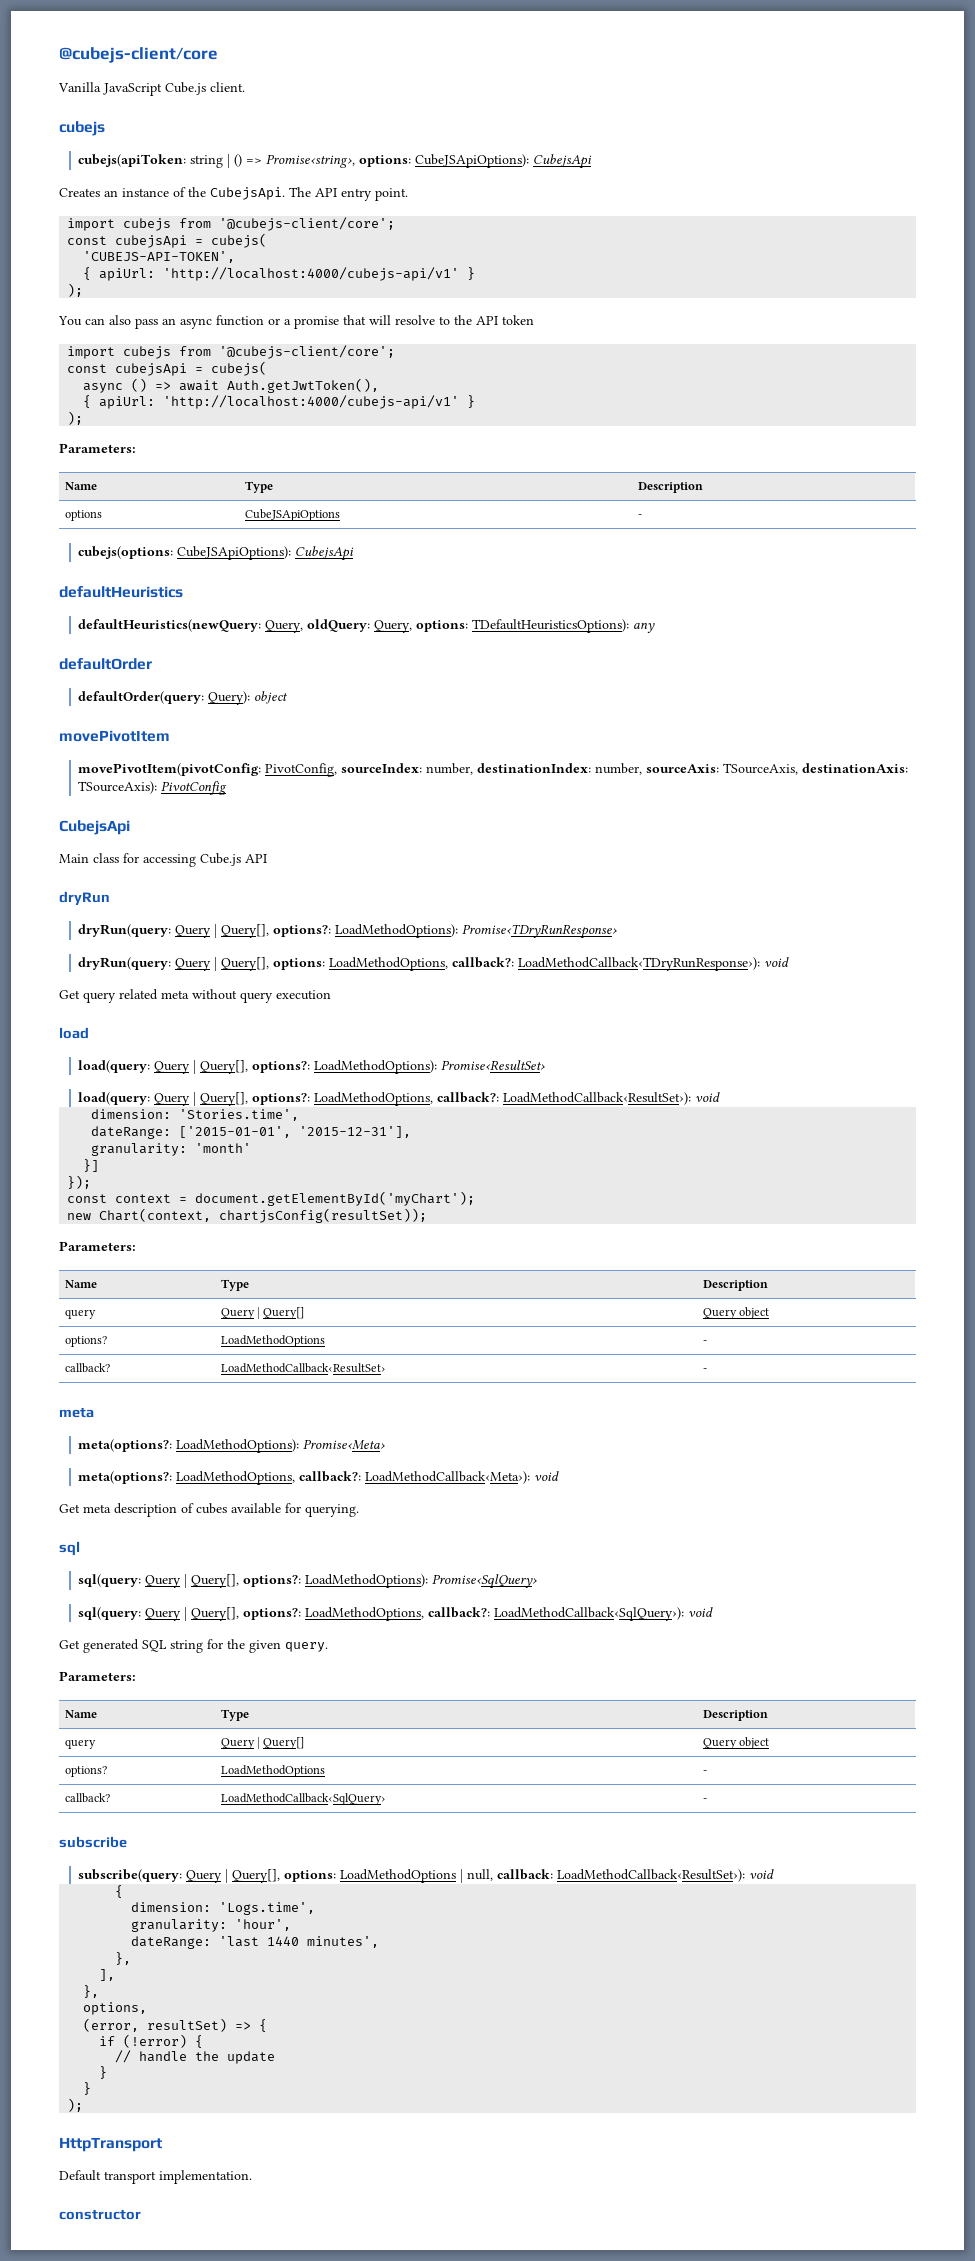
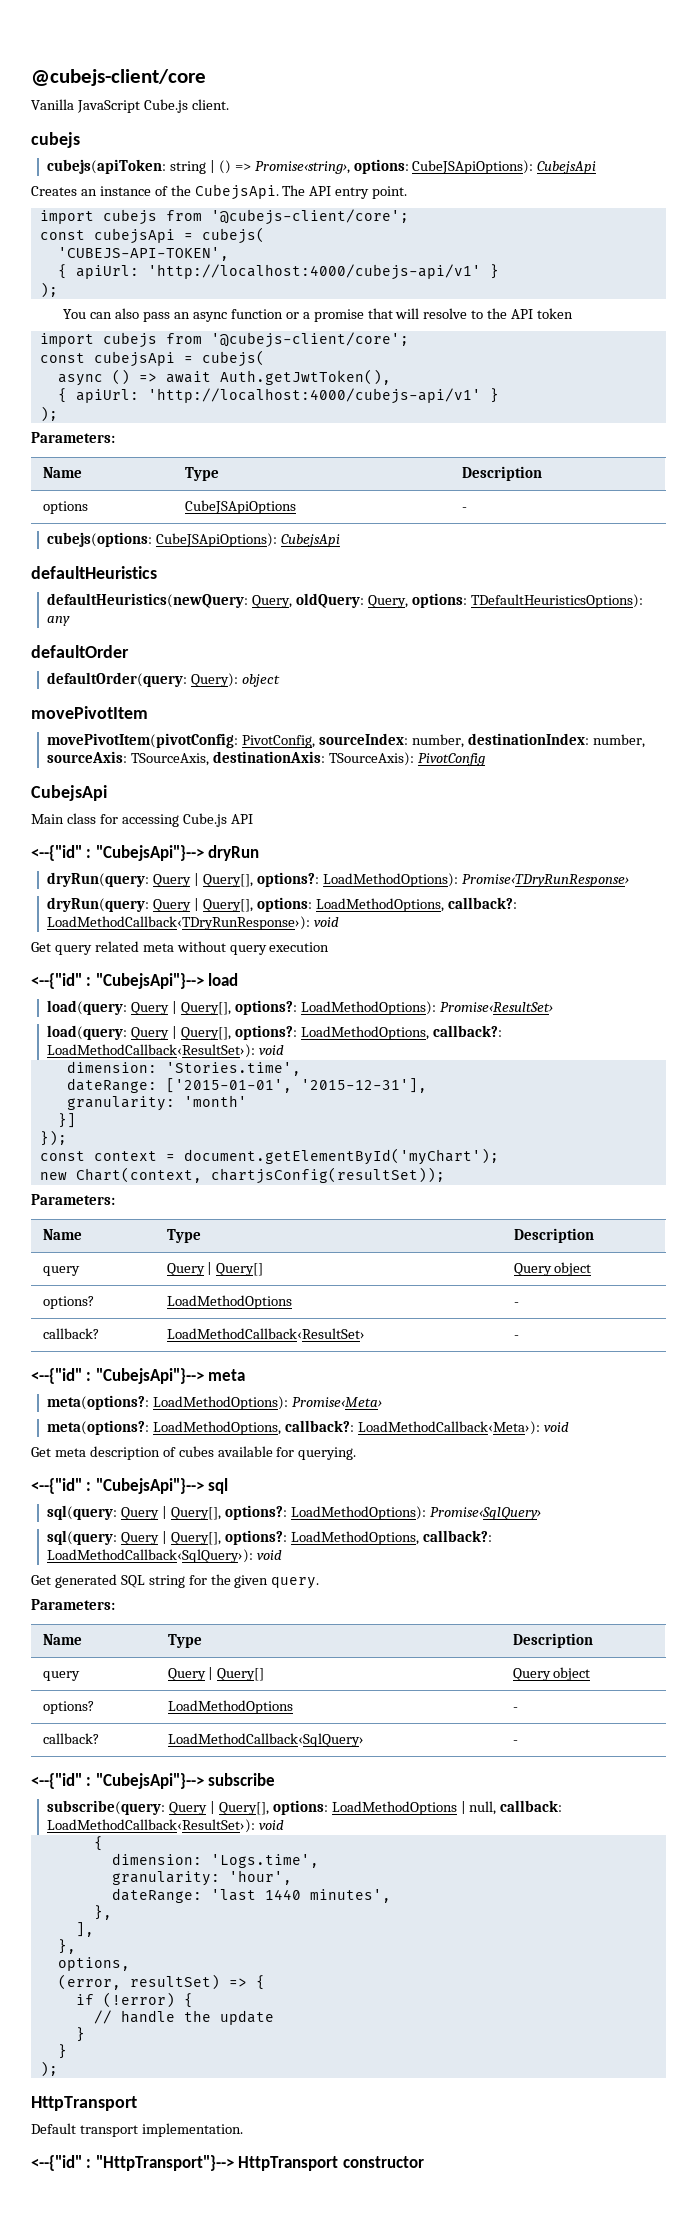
- dryRun
+ <--{"id" : "CubejsApi"}--> dryRun
- load
+ <--{"id" : "CubejsApi"}--> load
  callback? | LoadMethodCallback‹ResultSet› | -
- meta
+ <--{"id" : "CubejsApi"}--> meta
- sql
+ <--{"id" : "CubejsApi"}--> sql
- subscribe
+ <--{"id" : "CubejsApi"}--> subscribe
- constructor
+ <--{"id" : "HttpTransport"}--> HttpTransport constructor

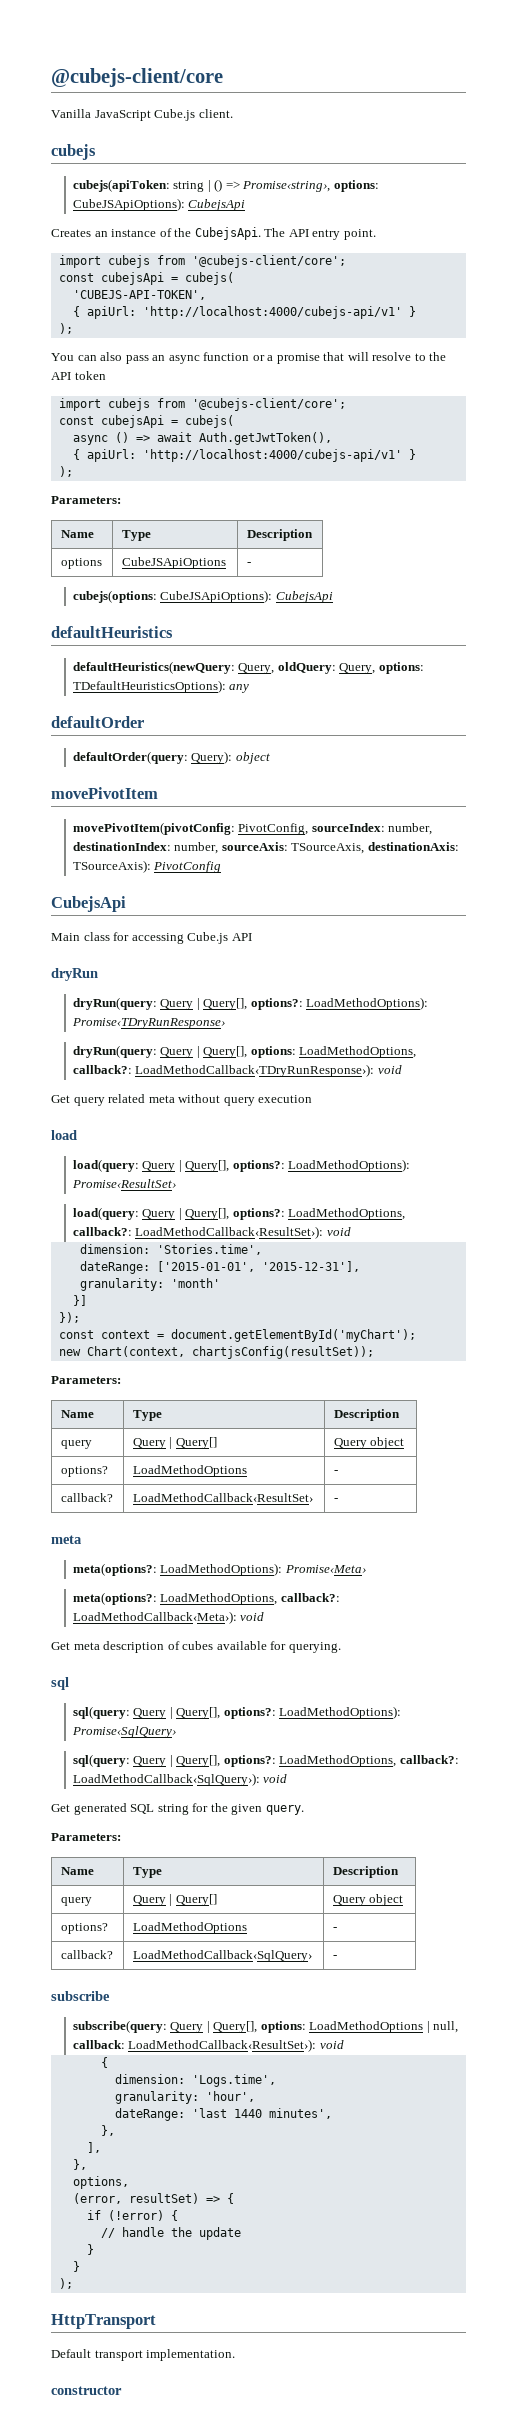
- <--{"id" : "CubejsApi"}--> dryRun
+ dryRun
- <--{"id" : "CubejsApi"}--> load
+ load
  callback? | LoadMethodCallback‹ResultSet› | -
- <--{"id" : "CubejsApi"}--> meta
+ meta
- <--{"id" : "CubejsApi"}--> sql
+ sql
- <--{"id" : "CubejsApi"}--> subscribe
+ subscribe
- <--{"id" : "HttpTransport"}--> HttpTransport constructor
+ constructor

